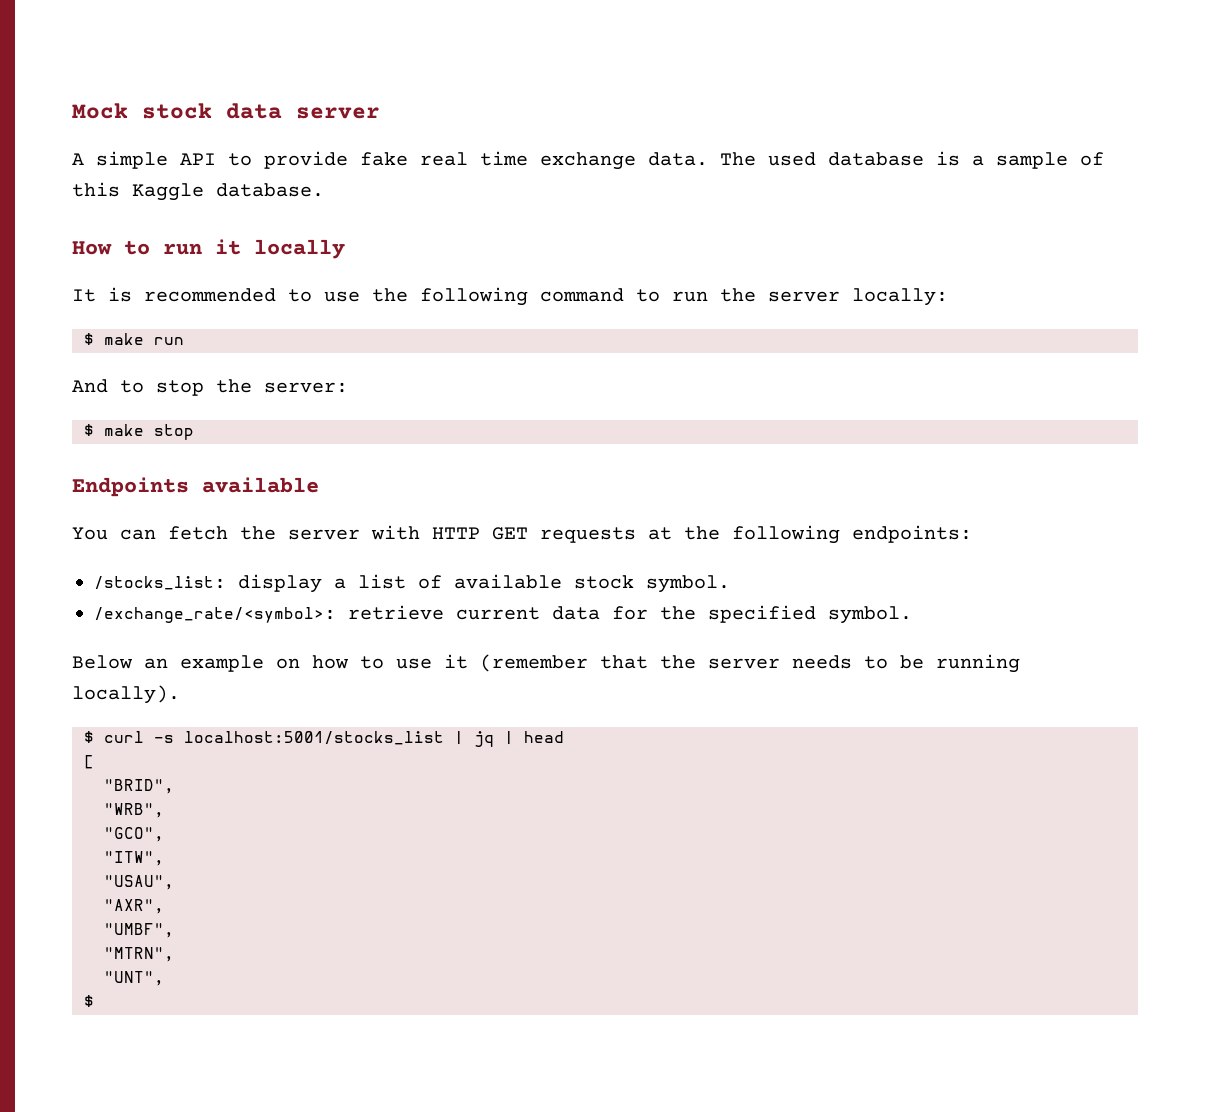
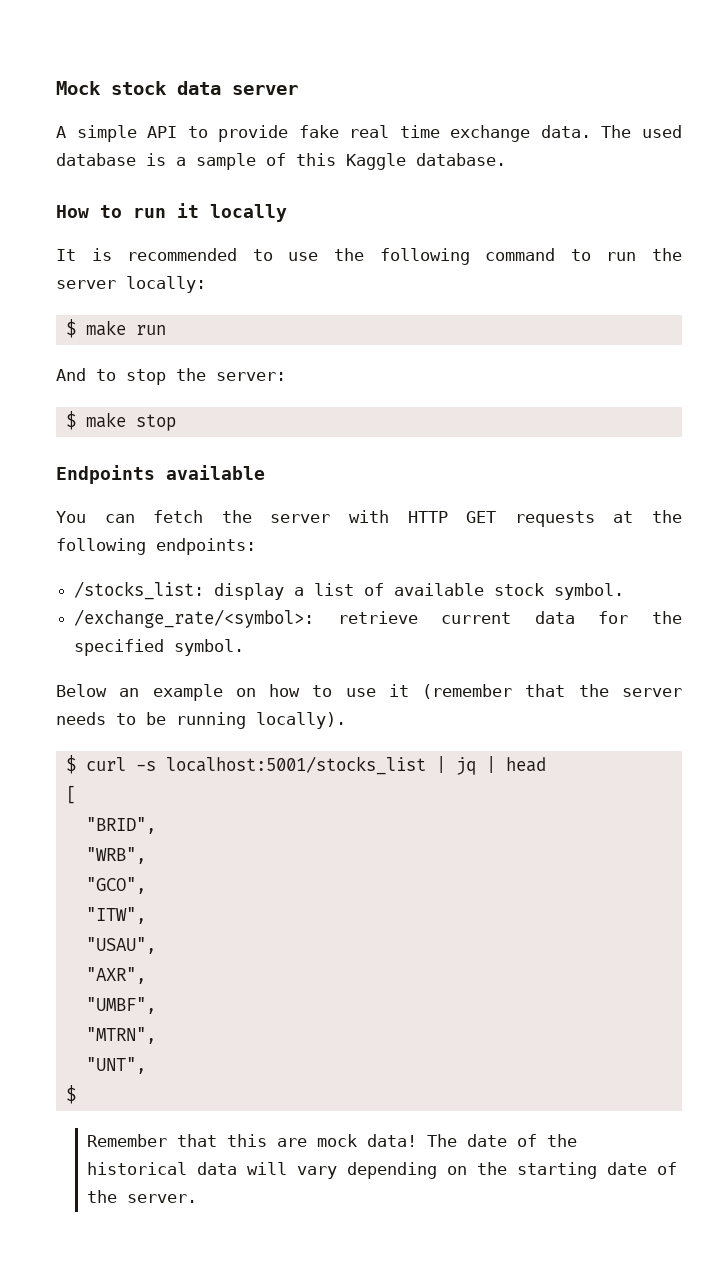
+ Remember that this are mock data! The date of the historical data will vary depending on the starting date of the server.

